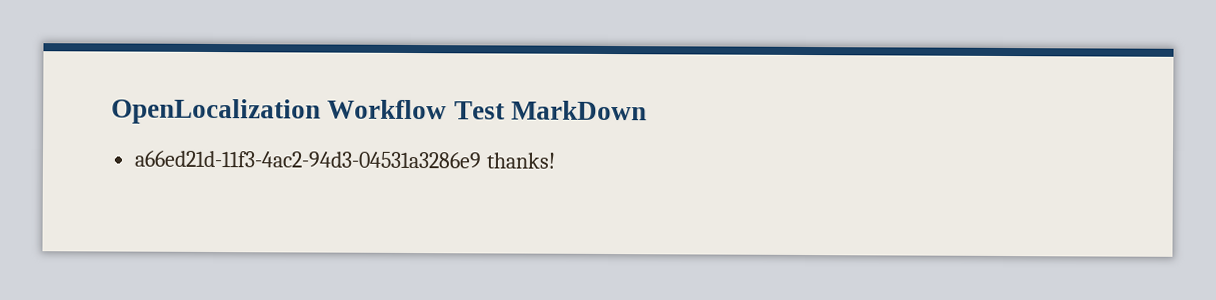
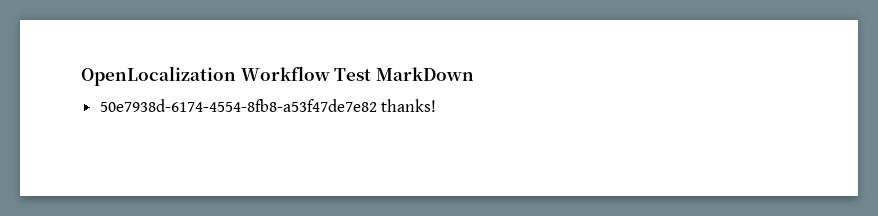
- a66ed21d-11f3-4ac2-94d3-04531a3286e9 thanks!
+ 50e7938d-6174-4554-8fb8-a53f47de7e82 thanks!

